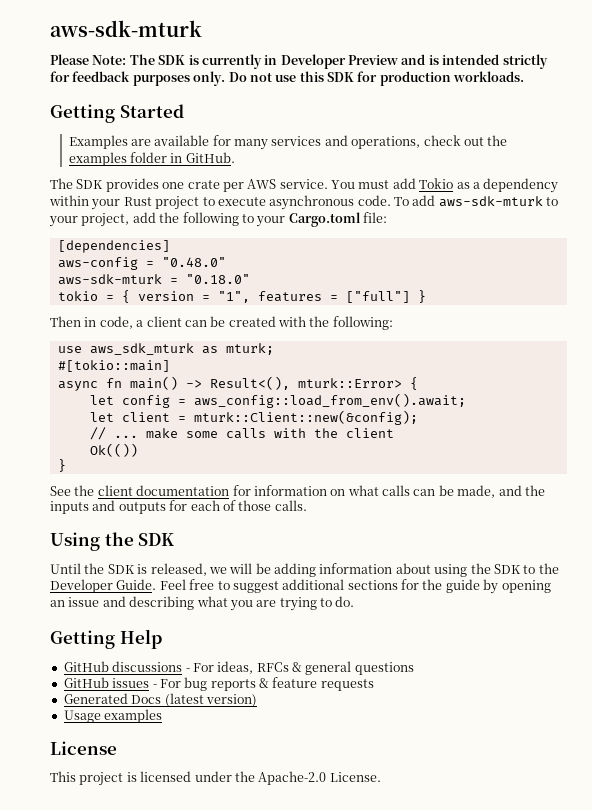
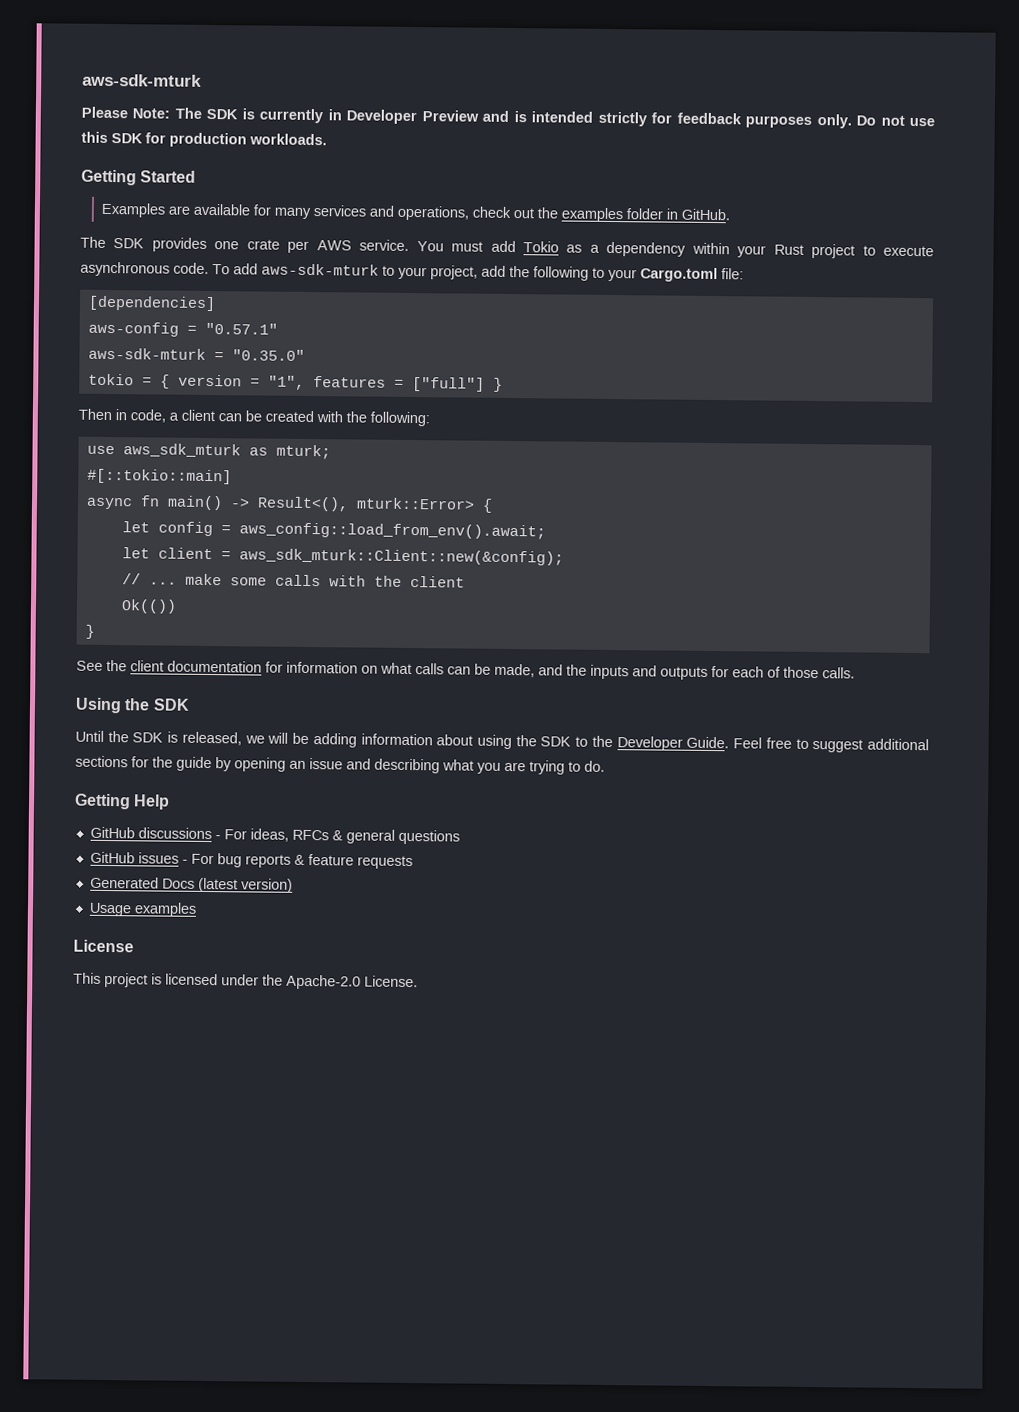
- aws-config = "0.48.0"
+ aws-config = "0.57.1"
- aws-sdk-mturk = "0.18.0"
+ aws-sdk-mturk = "0.35.0"
- #[tokio::main]
+ #[::tokio::main]
- let client = mturk::Client::new(&config);
+ let client = aws_sdk_mturk::Client::new(&config);

